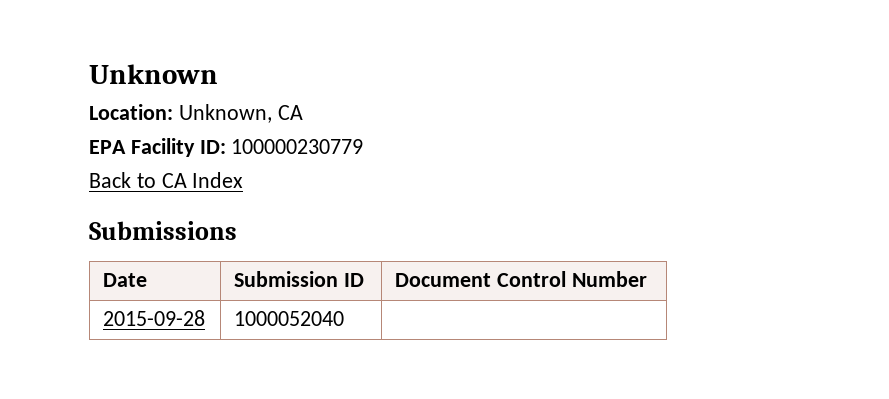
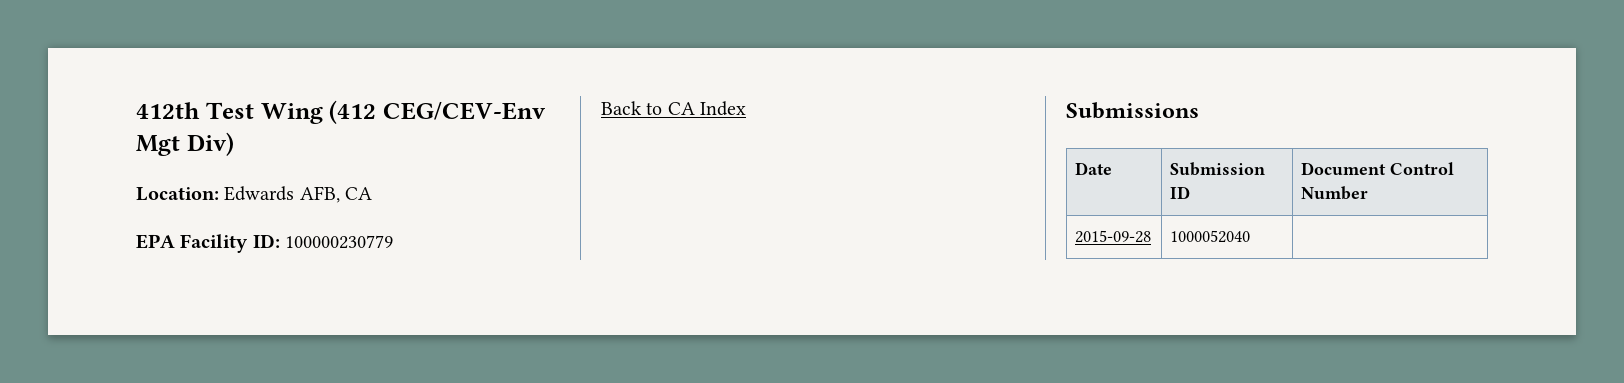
- Unknown
+ 412th Test Wing (412 CEG/CEV-Env Mgt Div)
- Location: Unknown, CA
+ Location: Edwards AFB, CA

